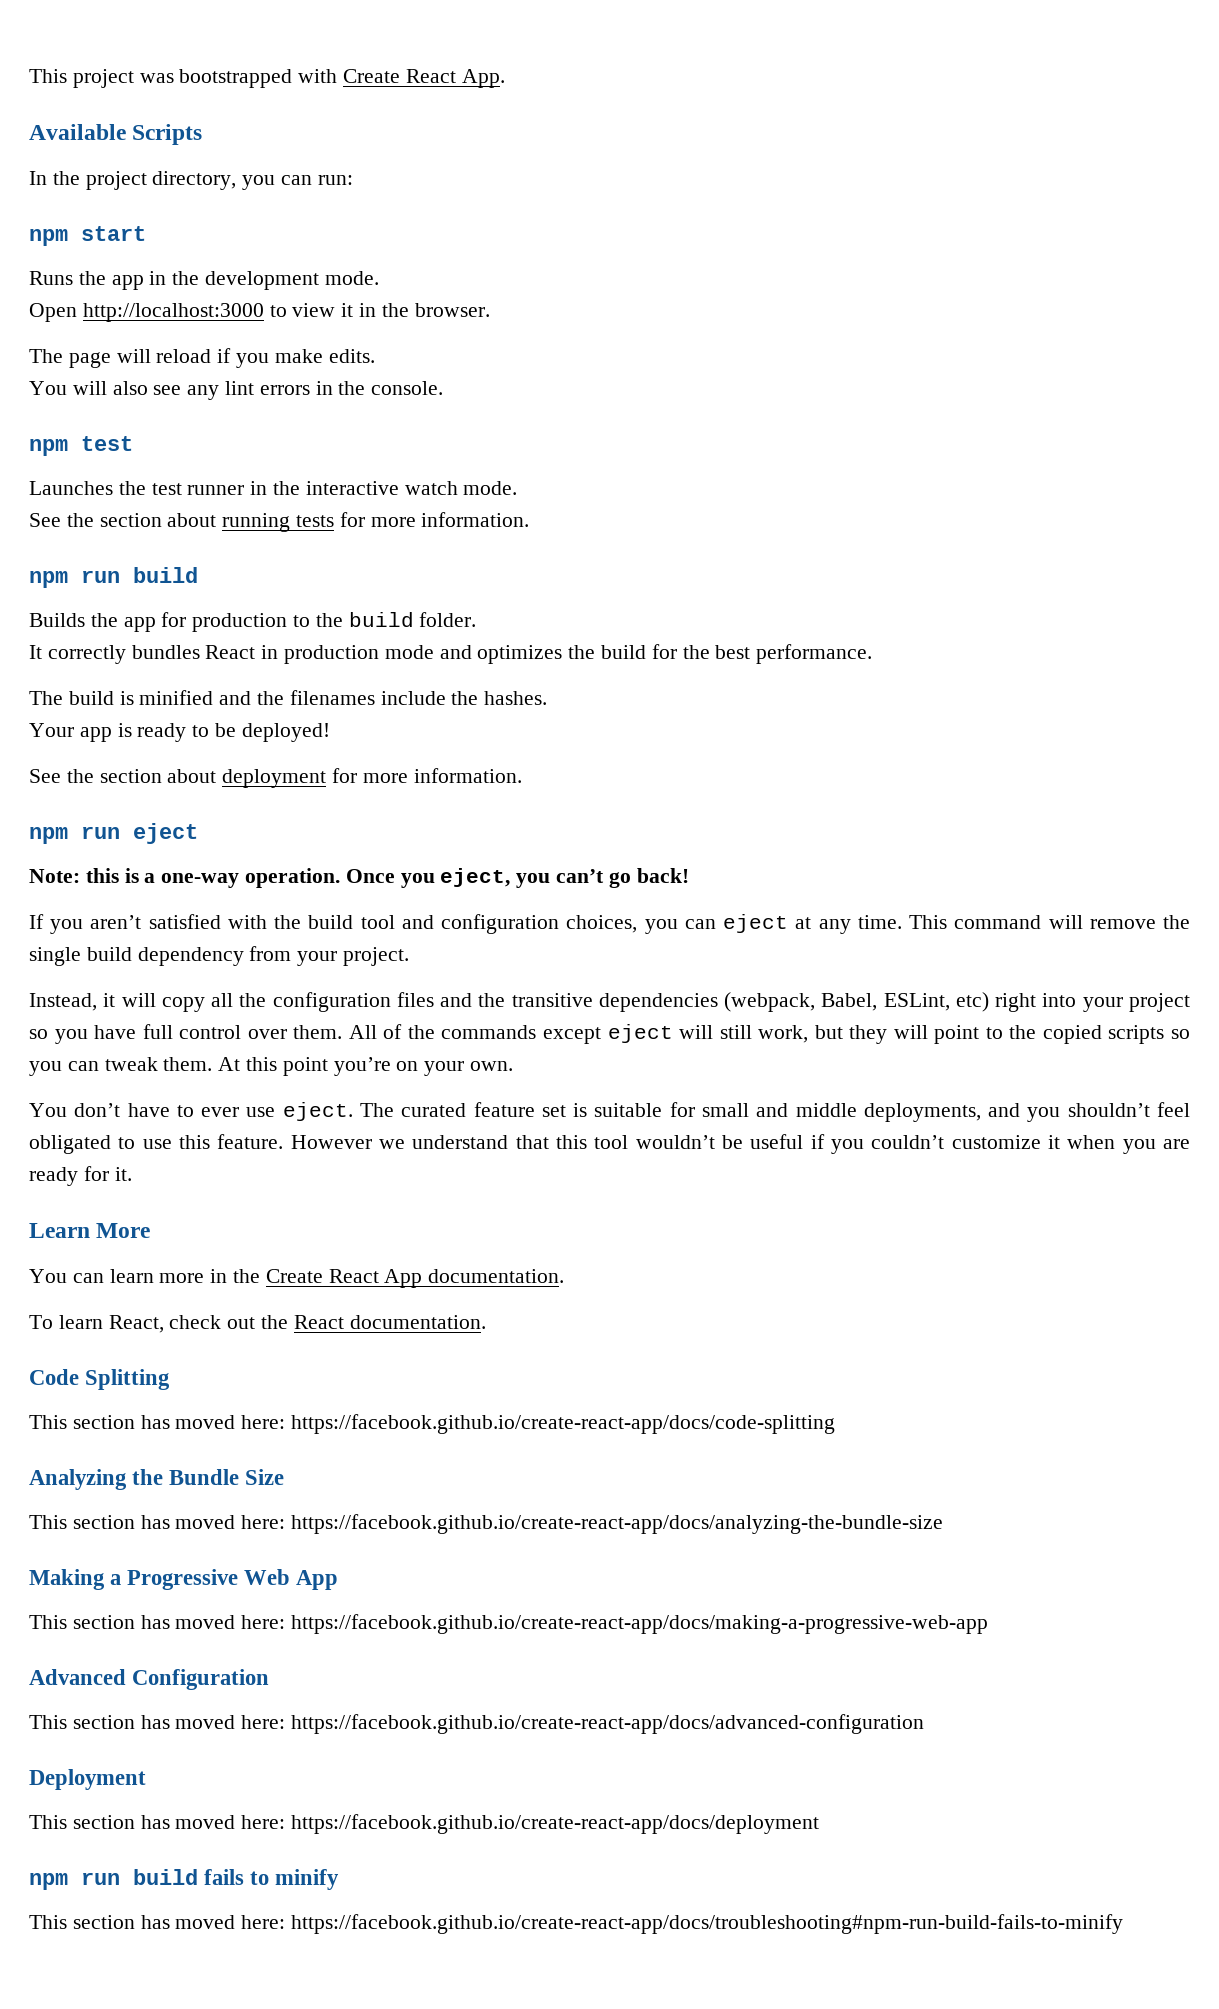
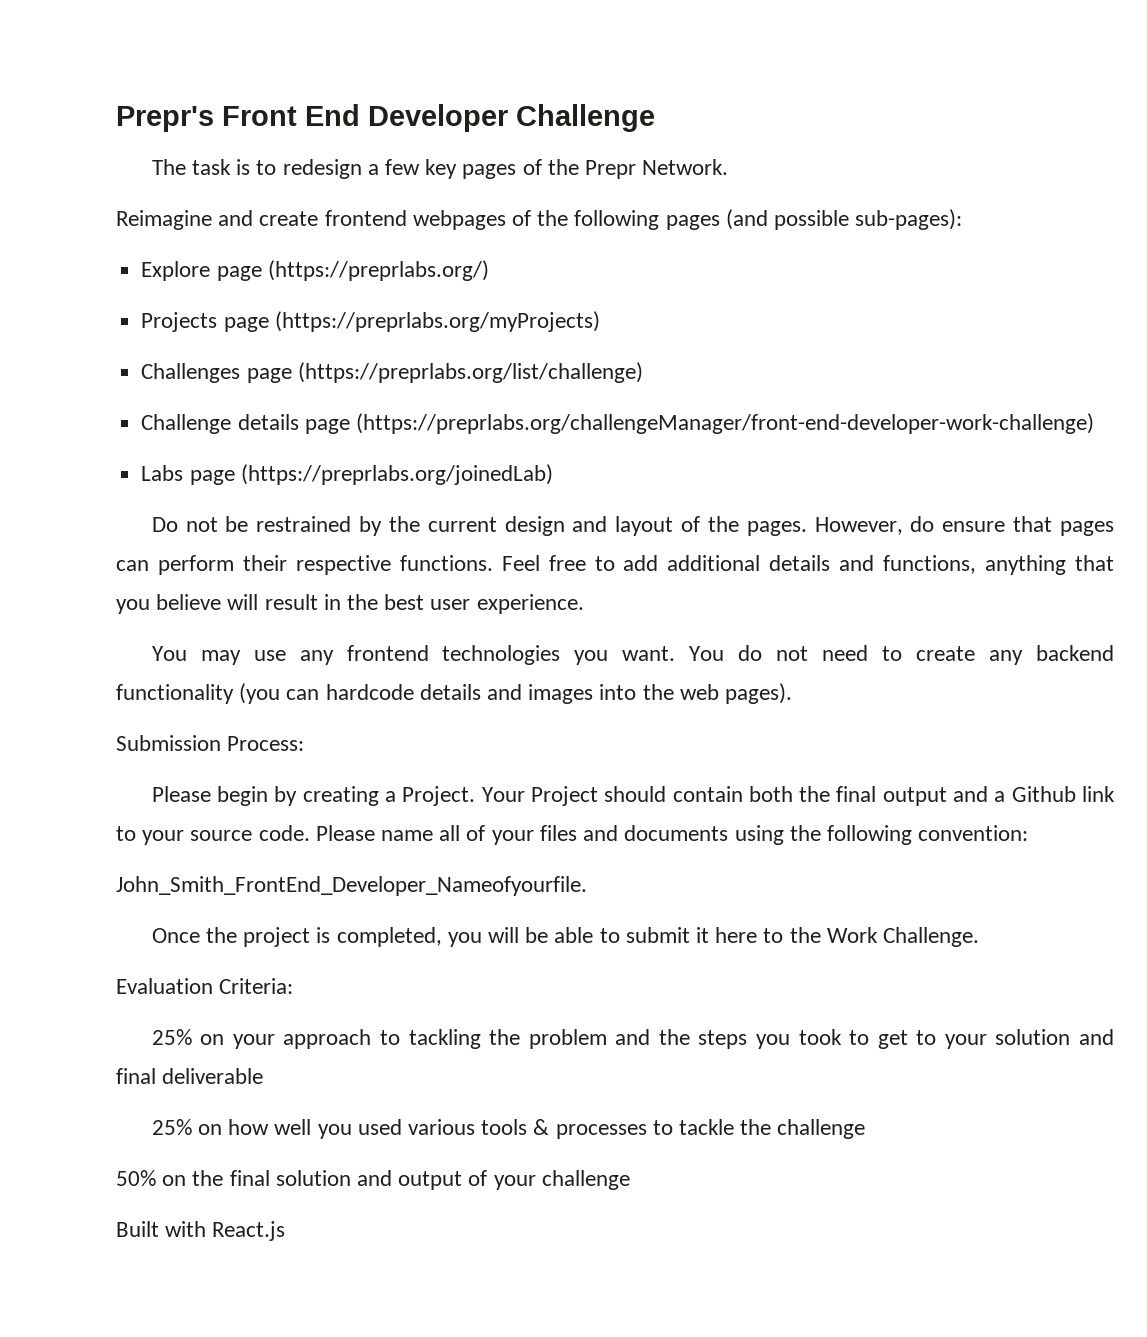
- This project was bootstrapped with Create React App.
- Available Scripts
- In the project directory, you can run:
- npm start
- Runs the app in the development mode.
- Open http://localhost:3000 to view it in the browser.
- The page will reload if you make edits.
- You will also see any lint errors in the console.
- npm test
- Launches the test runner in the interactive watch mode.
- See the section about running tests for more information.
- npm run build
- Builds the app for production to the build folder.
- It correctly bundles React in production mode and optimizes the build for the best performance.
- The build is minified and the filenames include the hashes.
- Your app is ready to be deployed!
- See the section about deployment for more information.
- npm run eject
- Note: this is a one-way operation. Once you eject, you can’t go back!
- If you aren’t satisfied with the build tool and configuration choices, you can eject at any time. This command will remove the single build dependency from your project.
- Instead, it will copy all the configuration files and the transitive dependencies (webpack, Babel, ESLint, etc) right into your project so you have full control over them. All of the commands except eject will still work, but they will point to the copied scripts so you can tweak them. At this point you’re on your own.
- You don’t have to ever use eject. The curated feature set is suitable for small and middle deployments, and you shouldn’t feel obligated to use this feature. However we understand that this tool wouldn’t be useful if you couldn’t customize it when you are ready for it.
- Learn More
- You can learn more in the Create React App documentation.
- To learn React, check out the React documentation.
- Code Splitting
- This section has moved here: https://facebook.github.io/create-react-app/docs/code-splitting
- Analyzing the Bundle Size
- This section has moved here: https://facebook.github.io/create-react-app/docs/analyzing-the-bundle-size
- Making a Progressive Web App
- This section has moved here: https://facebook.github.io/create-react-app/docs/making-a-progressive-web-app
- Advanced Configuration
- This section has moved here: https://facebook.github.io/create-react-app/docs/advanced-configuration
- Deployment
- This section has moved here: https://facebook.github.io/create-react-app/docs/deployment
- npm run build fails to minify
- This section has moved here: https://facebook.github.io/create-react-app/docs/troubleshooting#npm-run-build-fails-to-minify
+ Prepr's Front End Developer Challenge
+ The task is to redesign a few key pages of the Prepr Network.
+ Reimagine and create frontend webpages of the following pages (and possible sub-pages):
+ Explore page (https://preprlabs.org/)
+ Projects page (https://preprlabs.org/myProjects)
+ Challenges page (https://preprlabs.org/list/challenge)
+ Challenge details page (https://preprlabs.org/challengeManager/front-end-developer-work-challenge)
+ Labs page (https://preprlabs.org/joinedLab)
+ Do not be restrained by the current design and layout of the pages. However, do ensure that pages can perform their respective functions. Feel free to add additional details and functions, anything that you believe will result in the best user experience.
+ You may use any frontend technologies you want. You do not need to create any backend functionality (you can hardcode details and images into the web pages).
+ Submission Process:
+ Please begin by creating a Project. Your Project should contain both the final output and a Github link to your source code. Please name all of your files and documents using the following convention:
+ John_Smith_FrontEnd_Developer_Nameofyourfile.
+ Once the project is completed, you will be able to submit it here to the Work Challenge.
+ Evaluation Criteria:
+ 25% on your approach to tackling the problem and the steps you took to get to your solution and final deliverable
+ 25% on how well you used various tools & processes to tackle the challenge
+ 50% on the final solution and output of your challenge
+ Built with React.js

